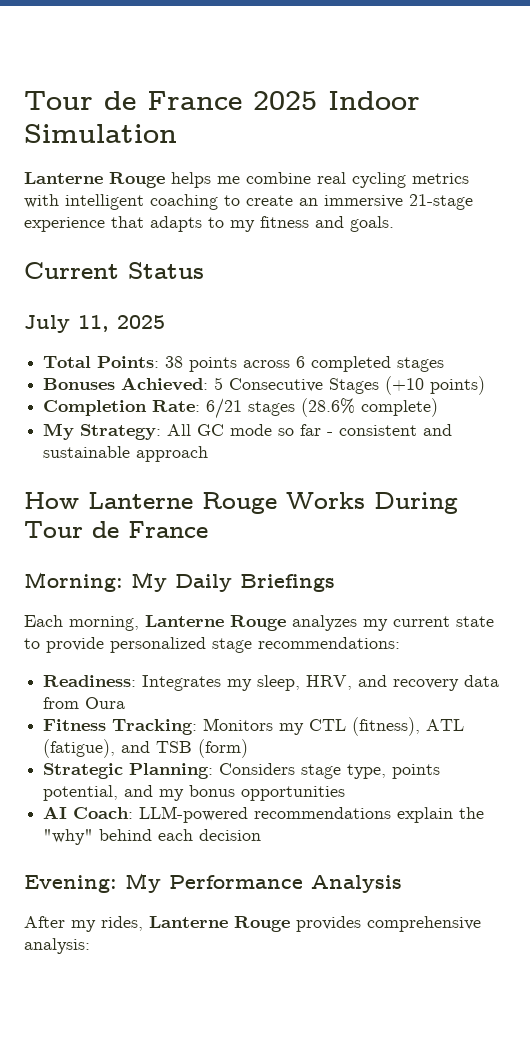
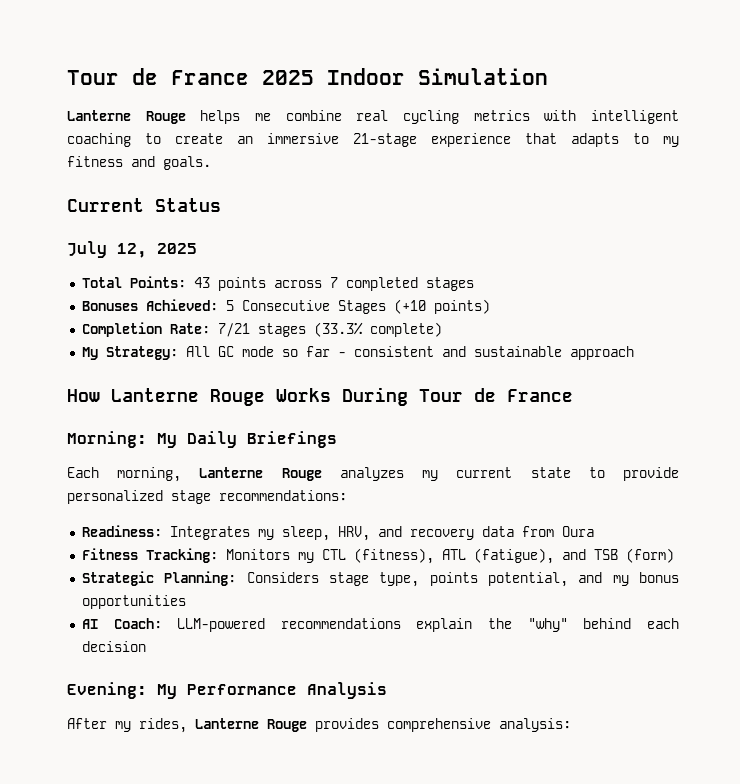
- July 11, 2025
+ July 12, 2025
- Total Points: 38 points across 6 completed stages
+ Total Points: 43 points across 7 completed stages
- Completion Rate: 6/21 stages (28.6% complete)
+ Completion Rate: 7/21 stages (33.3% complete)

